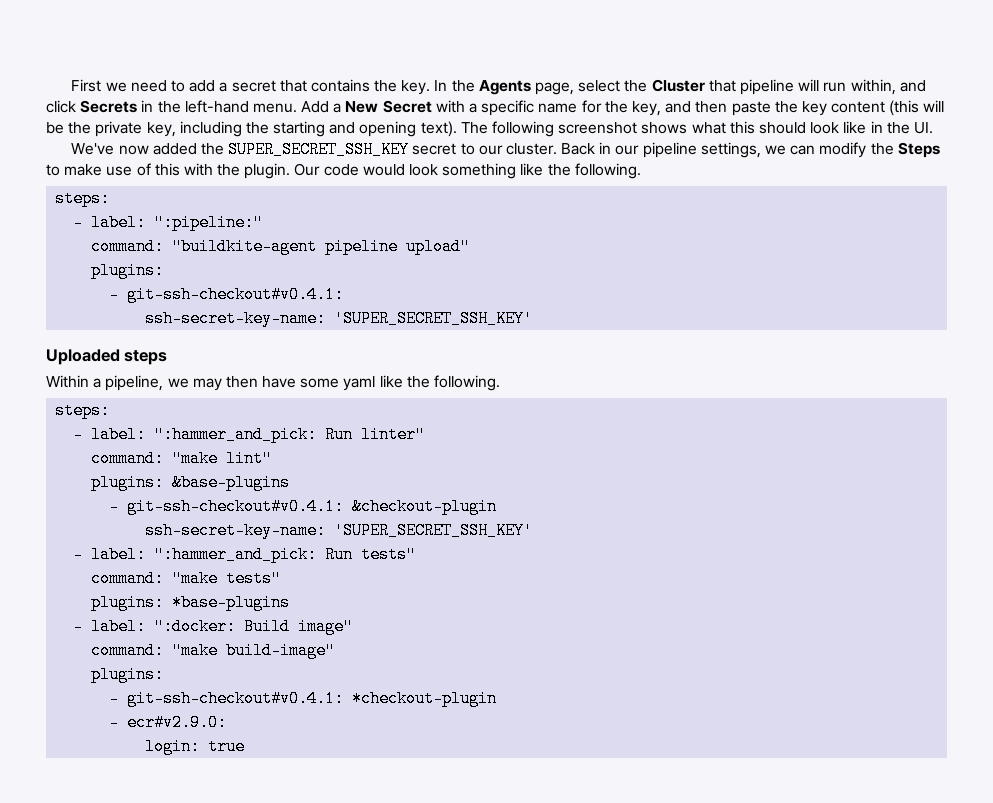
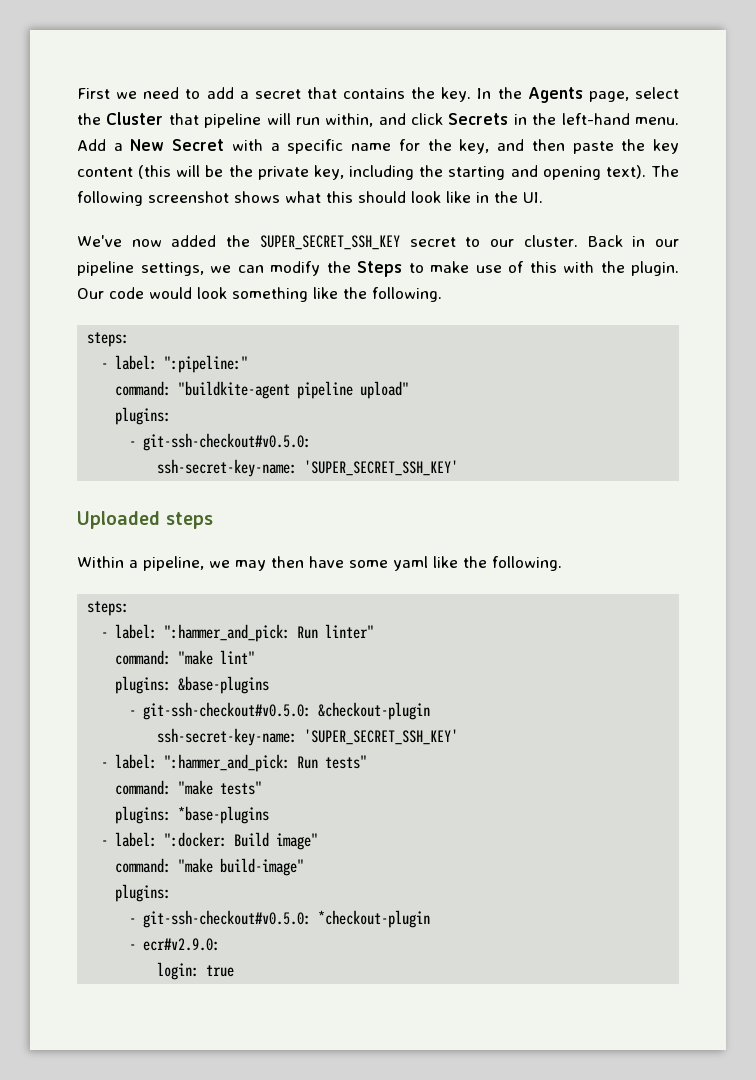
  command: "buildkite-agent pipeline upload"
  plugins:
- - git-ssh-checkout#v0.4.1:
+ - git-ssh-checkout#v0.5.0:
- - git-ssh-checkout#v0.4.1: &checkout-plugin
+ - git-ssh-checkout#v0.5.0: &checkout-plugin
- - git-ssh-checkout#v0.4.1: *checkout-plugin
+ - git-ssh-checkout#v0.5.0: *checkout-plugin

